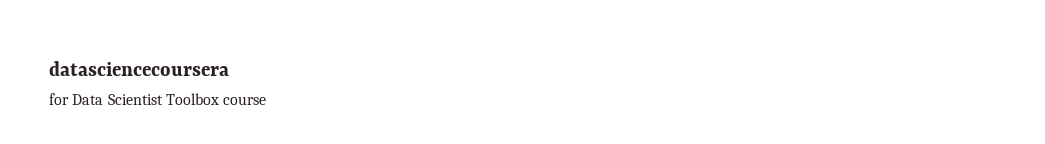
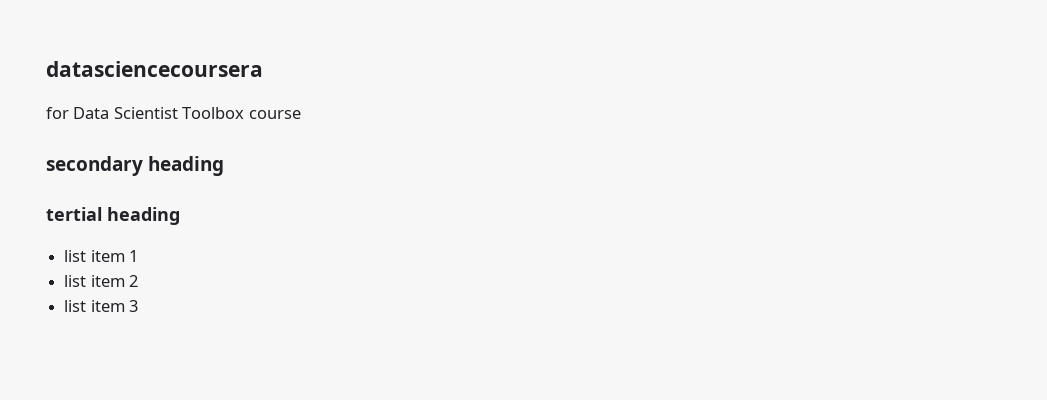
+ secondary heading
+ tertial heading
+ list item 1
+ list item 2
+ list item 3

